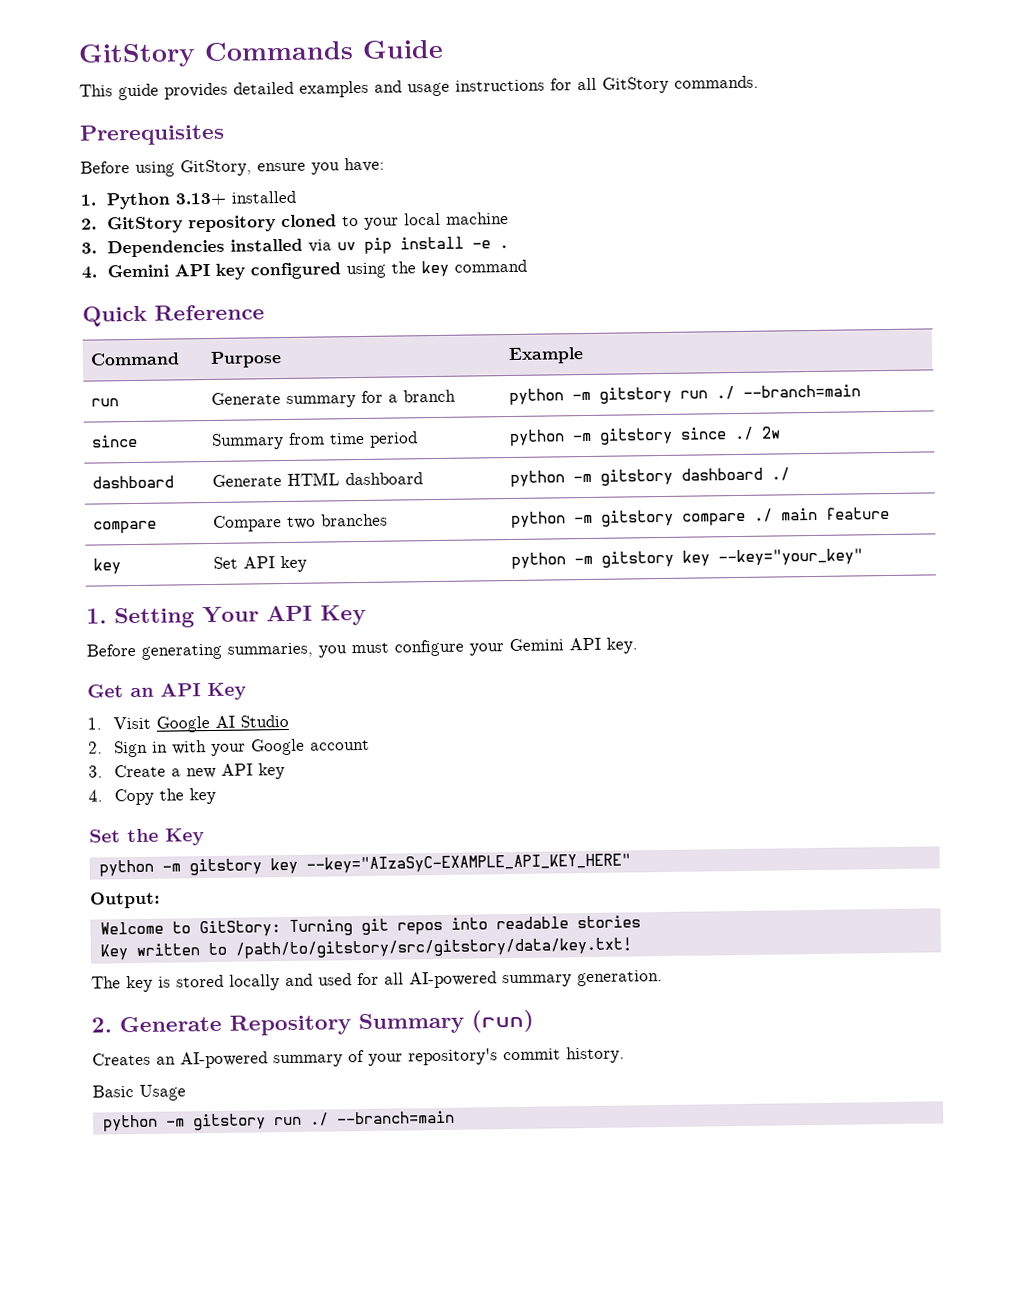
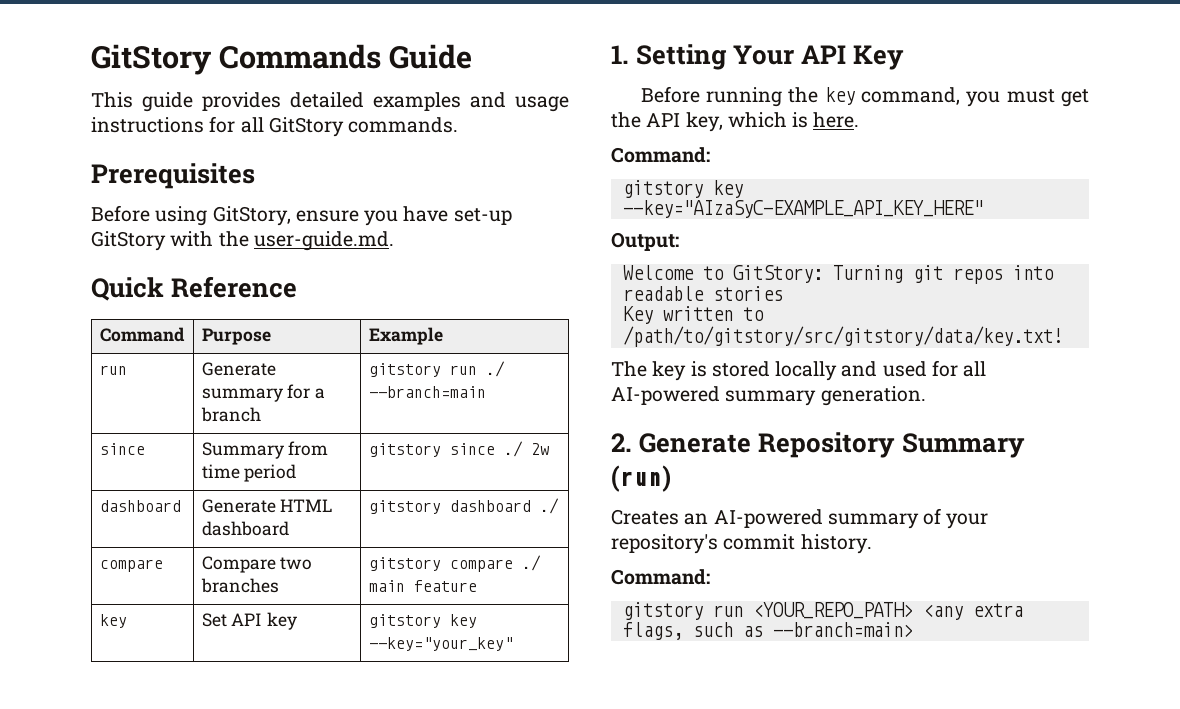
- Before using GitStory, ensure you have:
- 1. Python 3.13+ installed
- 2. GitStory repository cloned to your local machine
- 3. Dependencies installed via uv pip install -e .
- 4. Gemini API key configured using the key command
+ Before using GitStory, ensure you have set-up GitStory with the user-guide.md.
- run | Generate summary for a branch | python -m gitstory run ./ --branch=main
+ run | Generate summary for a branch | gitstory run ./ --branch=main
- since | Summary from time period | python -m gitstory since ./ 2w
+ since | Summary from time period | gitstory since ./ 2w
- dashboard | Generate HTML dashboard | python -m gitstory dashboard ./
+ dashboard | Generate HTML dashboard | gitstory dashboard ./
- compare | Compare two branches | python -m gitstory compare ./ main feature
+ compare | Compare two branches | gitstory compare ./ main feature
- key | Set API key | python -m gitstory key --key="your_key"
+ key | Set API key | gitstory key --key="your_key"
- Before generating summaries, you must configure your Gemini API key.
- Get an API Key
- 1. Visit Google AI Studio
- 2. Sign in with your Google account
- 3. Create a new API key
- 4. Copy the key
- Set the Key
- python -m gitstory key --key="AIzaSyC-EXAMPLE_API_KEY_HERE"
+ Before running the key command, you must get the API key, which is here.
+ Command:
+ gitstory key --key="AIzaSyC-EXAMPLE_API_KEY_HERE"
  Creates an AI-powered summary of your repository's commit history.
- Basic Usage
- python -m gitstory run ./ --branch=main
+ Command:
+ gitstory run <YOUR_REPO_PATH> <any extra flags, such as --branch=main>

